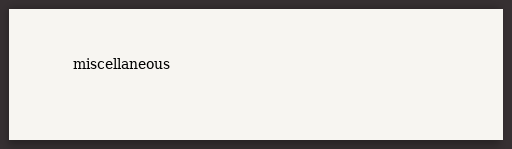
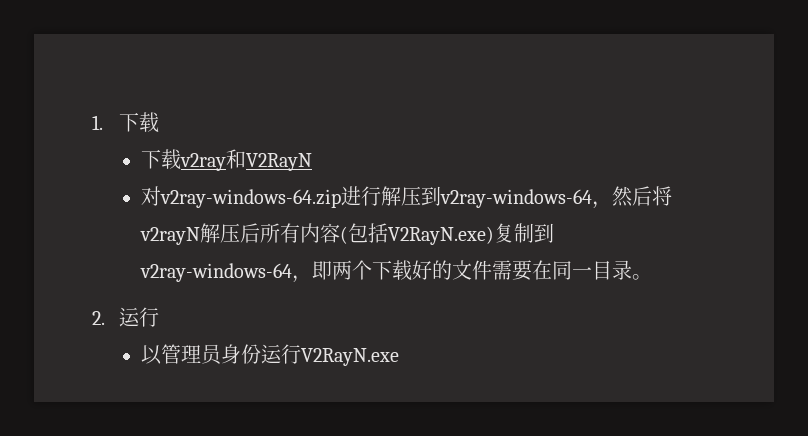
- miscellaneous
+ 1.下载
+ 下载v2ray和V2RayN
+ 对v2ray-windows-64.zip进行解压到v2ray-windows-64，然后将v2rayN解压后所有内容(包括V2RayN.exe)复制到v2ray-windows-64，即两个下载好的文件需要在同一目录。
+ 2.运行
+ 以管理员身份运行V2RayN.exe

